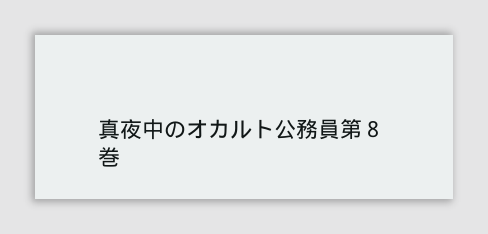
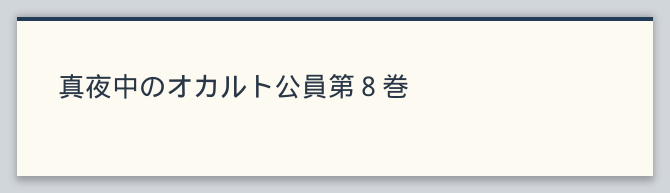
- 真夜中のオカルト公務員第８巻
+ 真夜中のオカルト公員第８巻

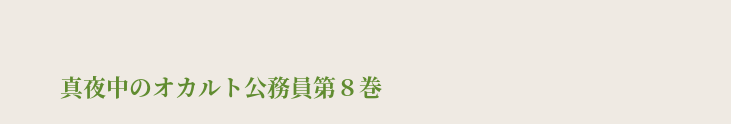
- 真夜中のオカルト公員第８巻
+ 真夜中のオカルト公務員第８巻

